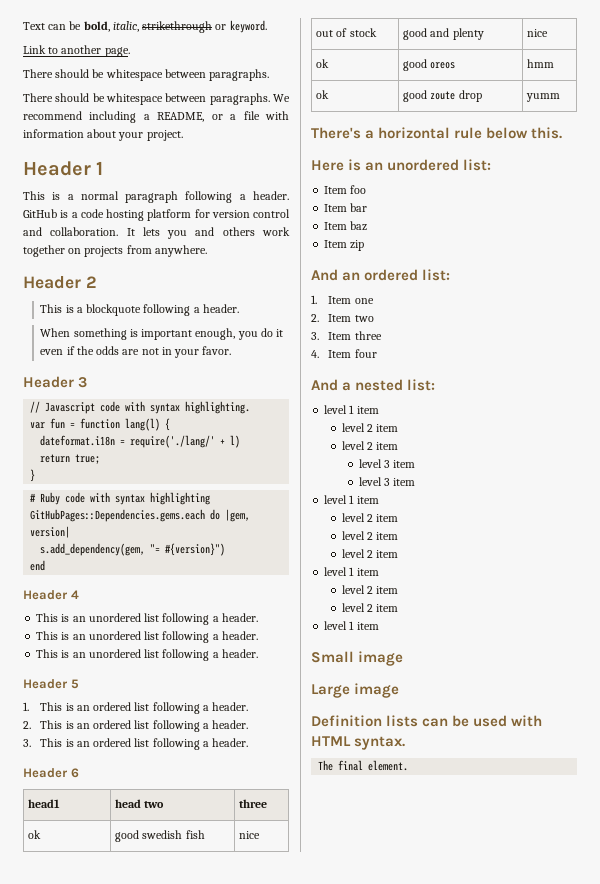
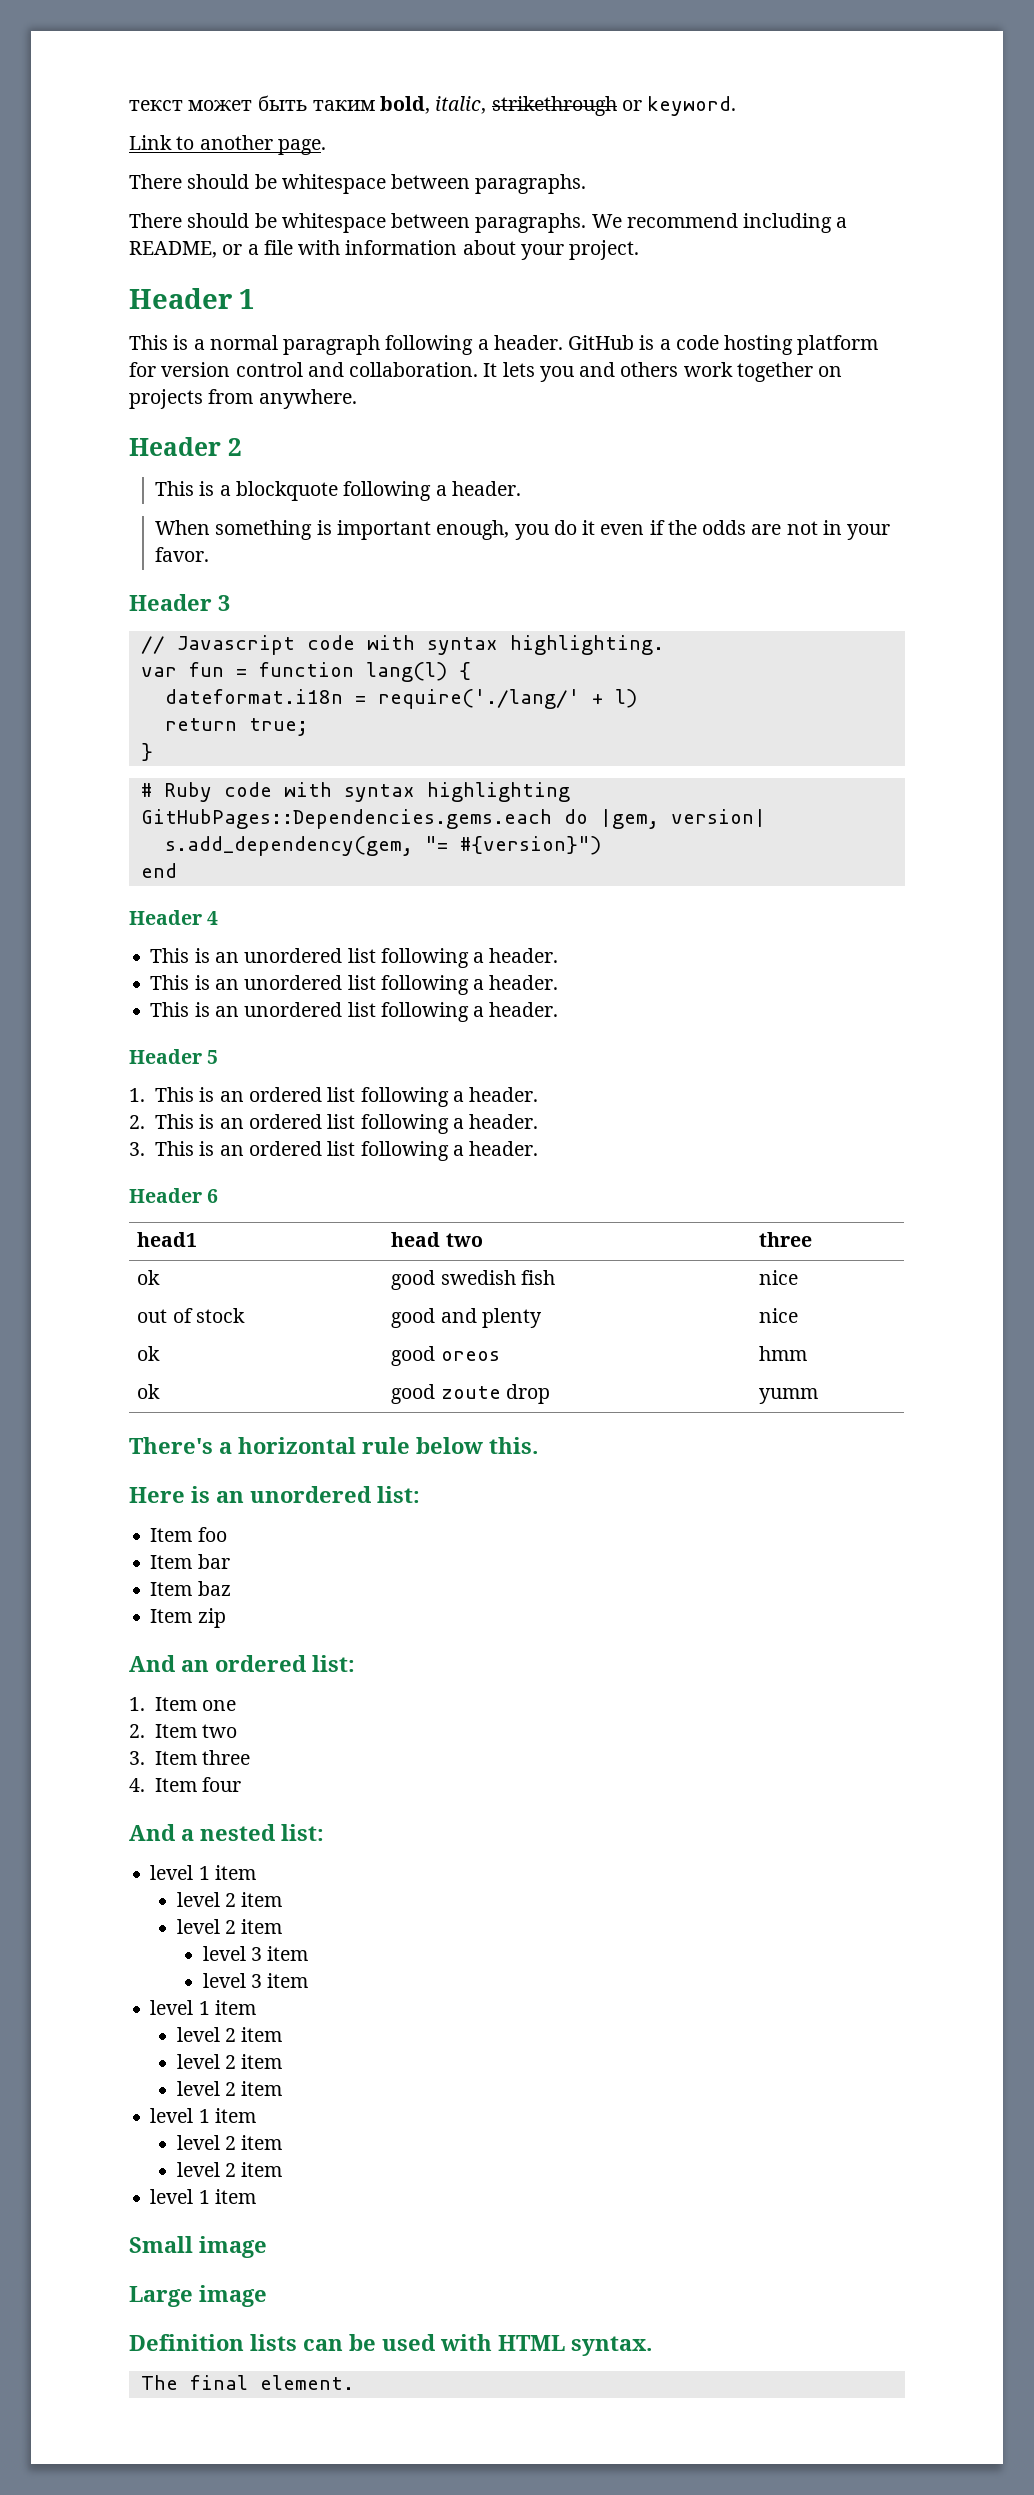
- Text can be bold, italic, strikethrough or keyword.
+ текст может быть таким bold, italic, strikethrough or keyword.

